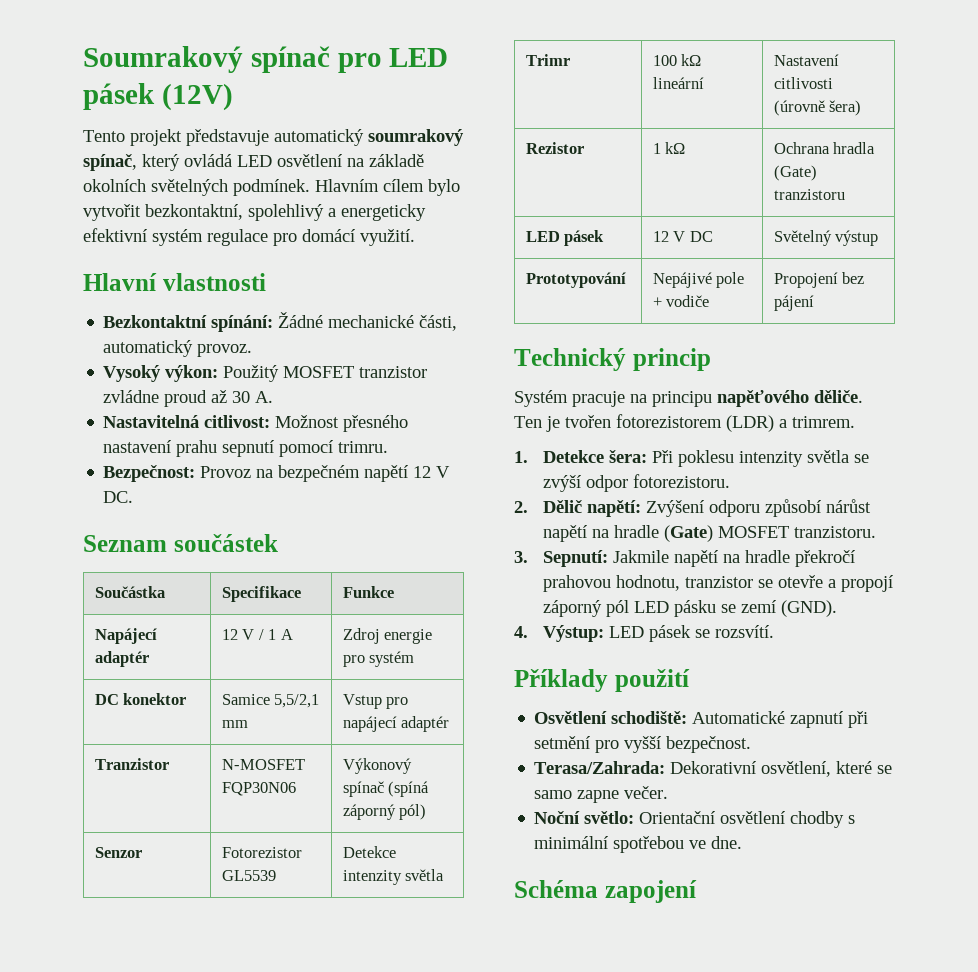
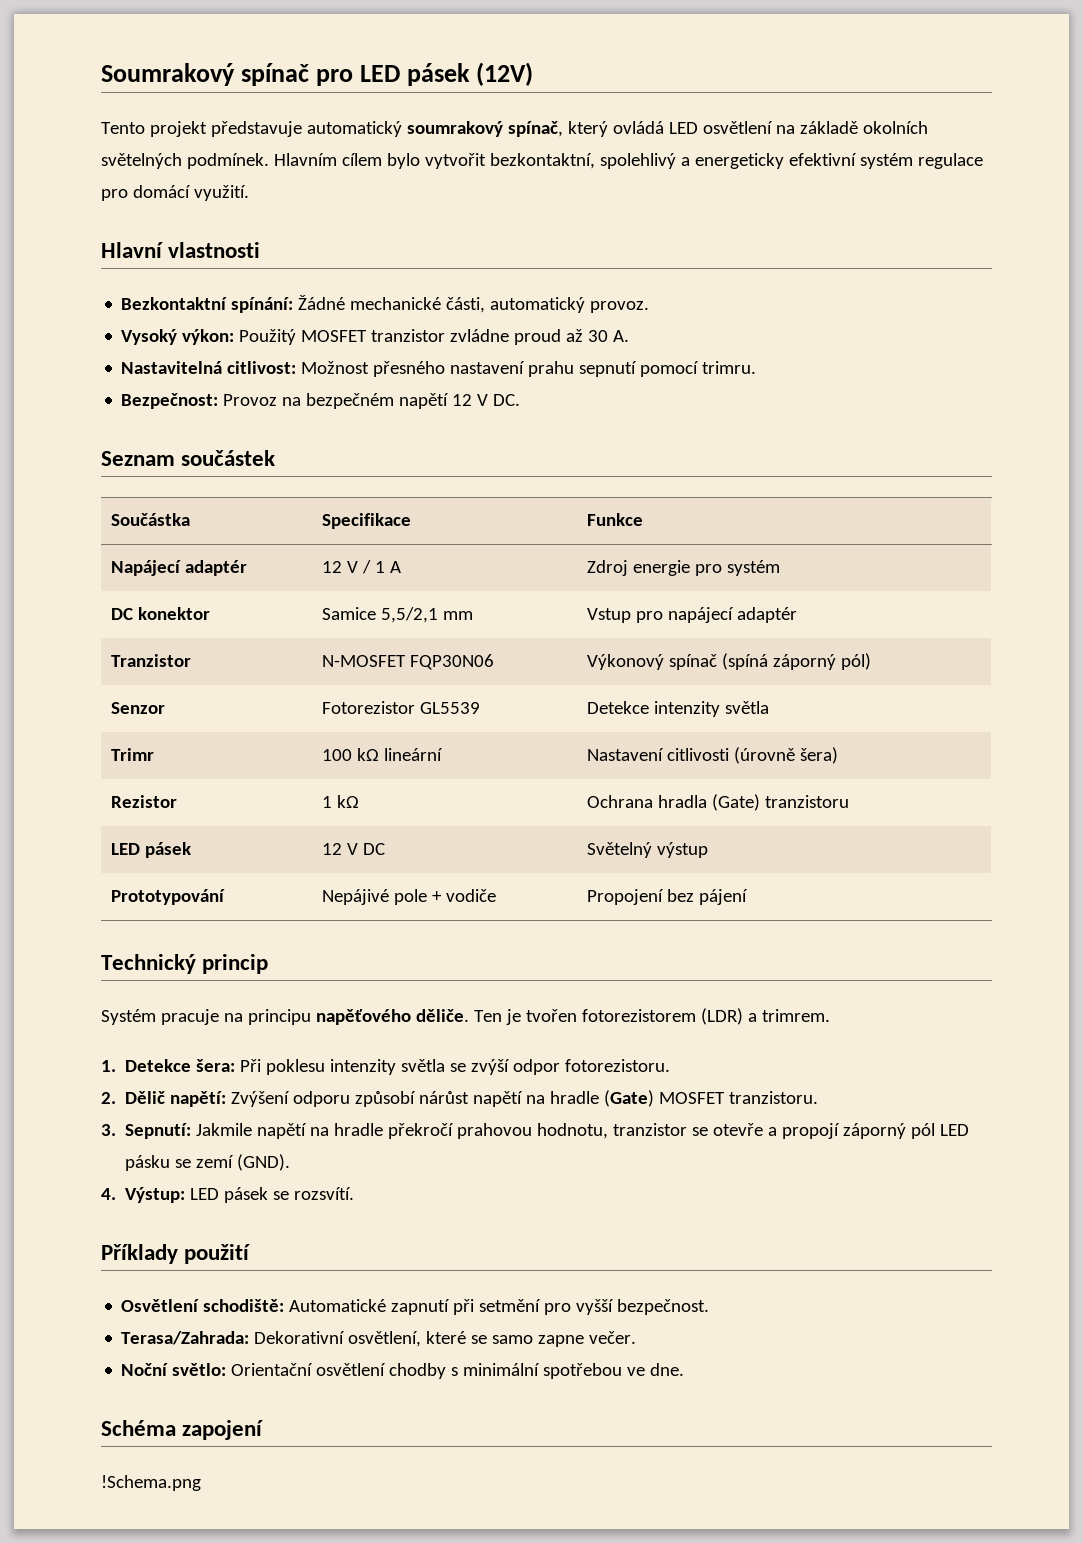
+ !Schema.png

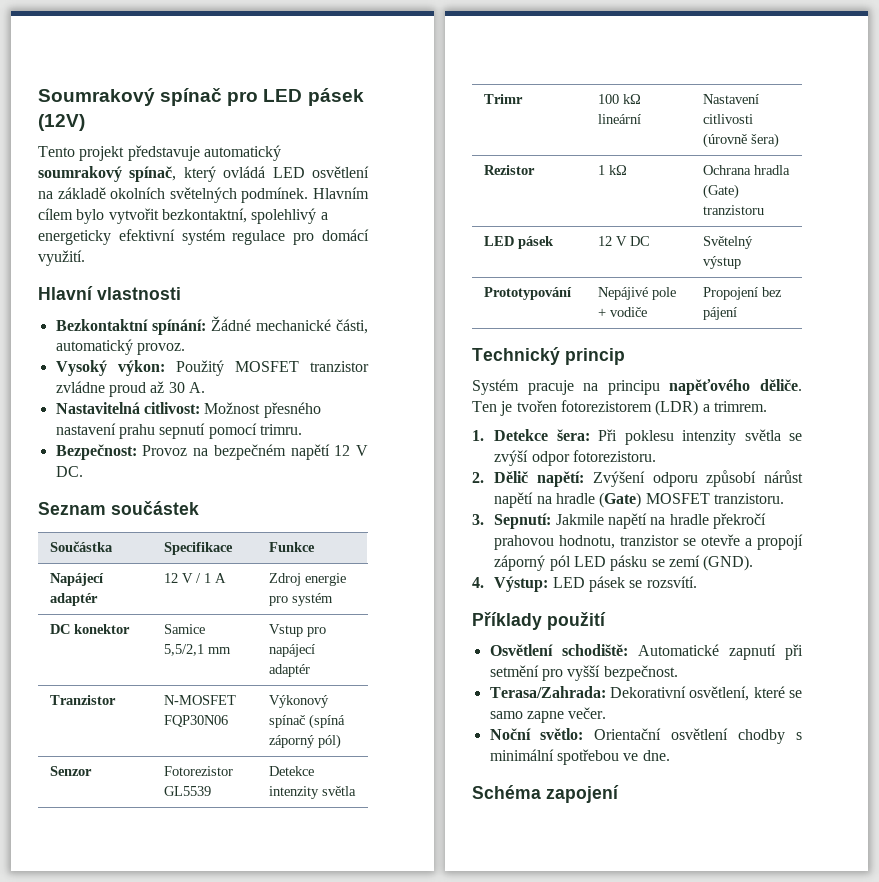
- !Schema.png

